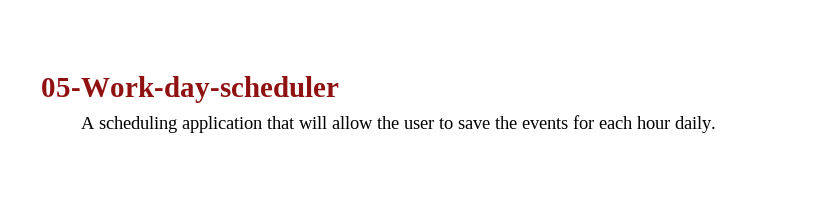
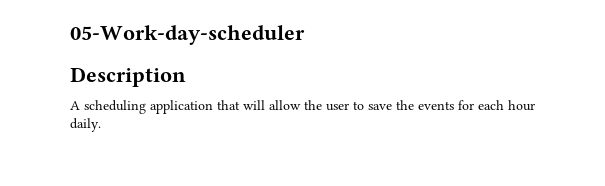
+ Description

